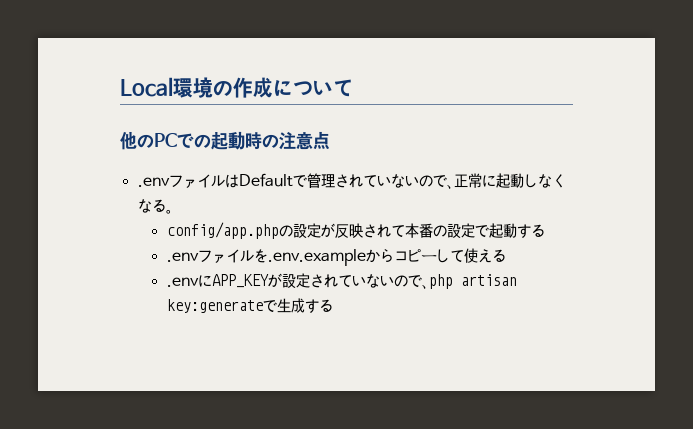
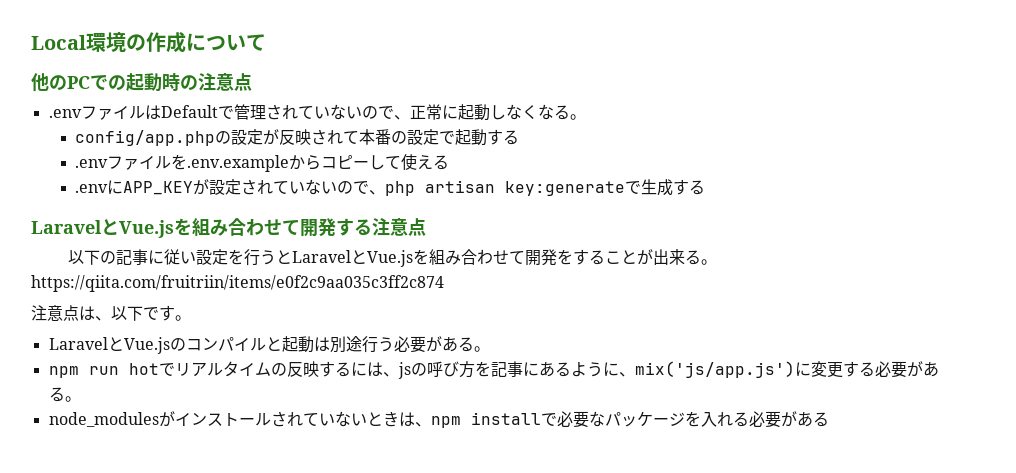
+ LaravelとVue.jsを組み合わせて開発する注意点
+ 以下の記事に従い設定を行うとLaravelとVue.jsを組み合わせて開発をすることが出来る。https://qiita.com/fruitriin/items/e0f2c9aa035c3ff2c874
+ 注意点は、以下です。
+ LaravelとVue.jsのコンパイルと起動は別途行う必要がある。
+ npm run hotでリアルタイムの反映するには、jsの呼び方を記事にあるように、mix('js/app.js')に変更する必要がある。
+ node_modulesがインストールされていないときは、npm installで必要なパッケージを入れる必要がある

